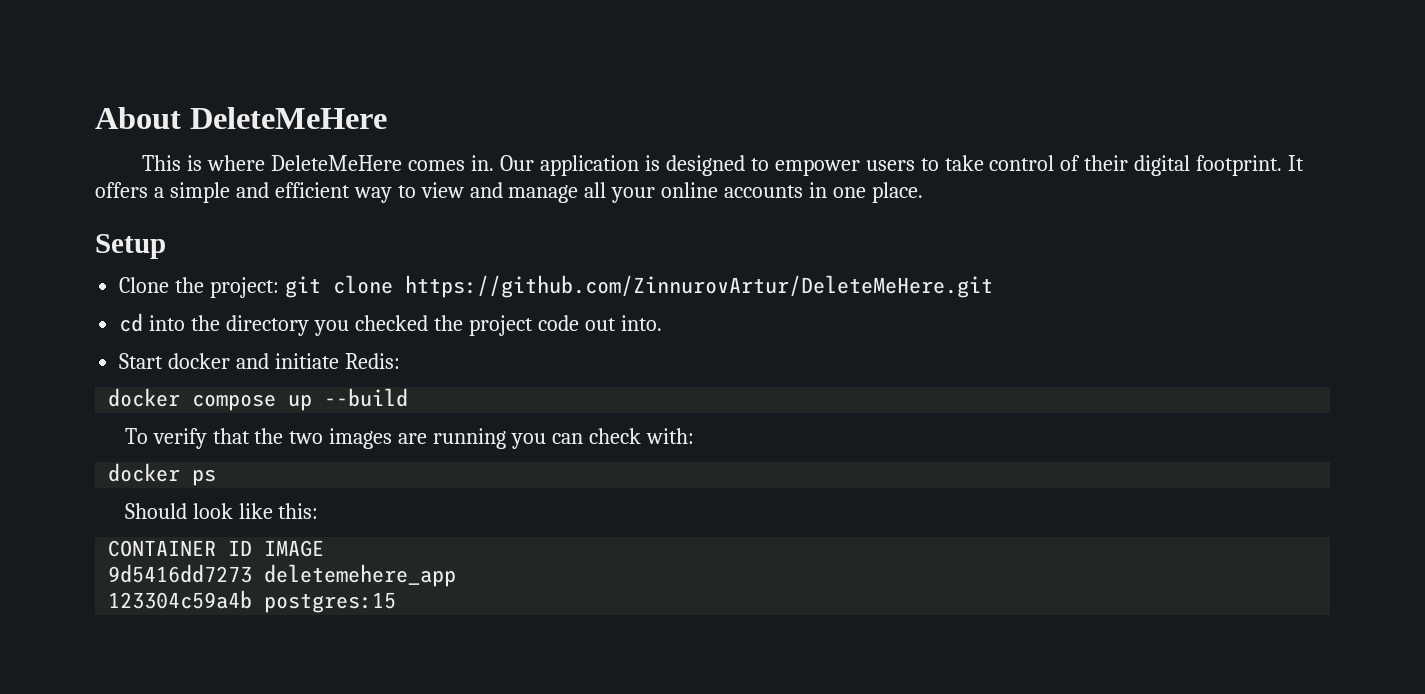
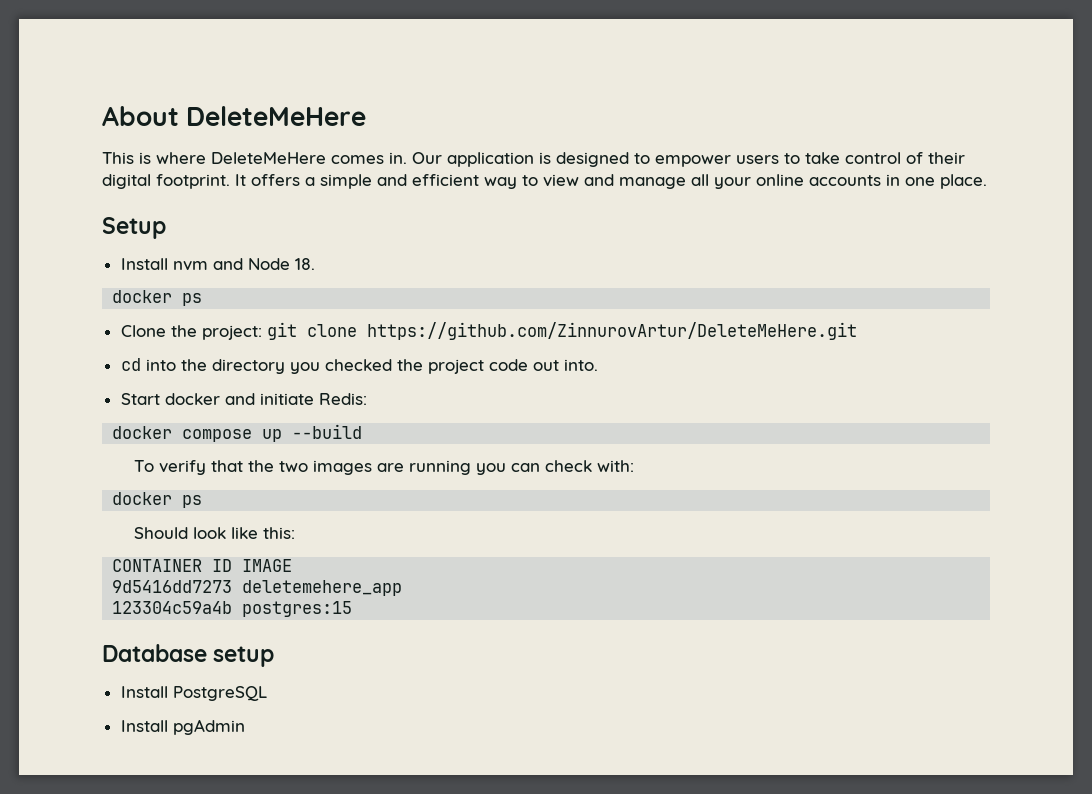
+ Install nvm and Node 18.
+ docker ps
+ Database setup
+ Install PostgreSQL
+ Install pgAdmin

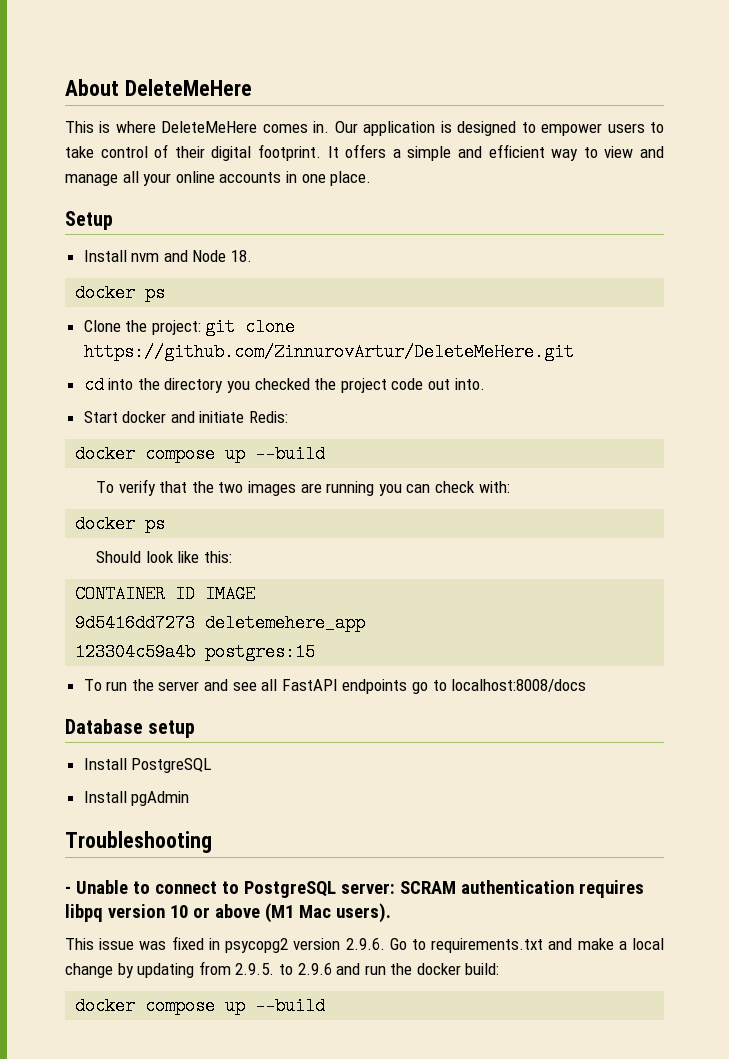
+ To run the server and see all FastAPI endpoints go to localhost:8008/docs
+ Troubleshooting
+ - Unable to connect to PostgreSQL server: SCRAM authentication requires libpq version 10 or above (M1 Mac users).
+ This issue was fixed in psycopg2 version 2.9.6. Go to requirements.txt and make a local change by updating from 2.9.5. to 2.9.6 and run the docker build:
+ docker compose up --build

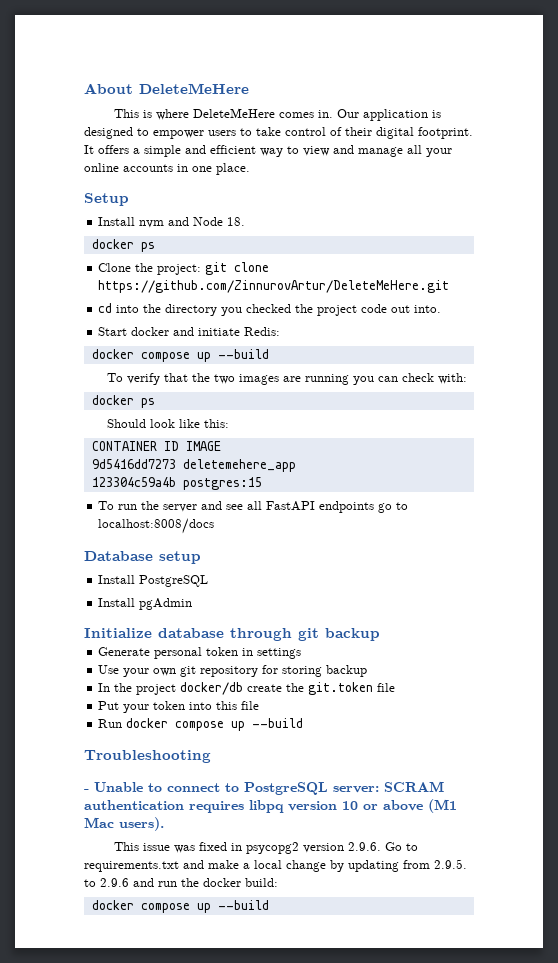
+ Initialize database through git backup
+ Generate personal token in settings
+ Use your own git repository for storing backup
+ In the project docker/db create the git.token file
+ Put your token into this file
+ Run docker compose up --build

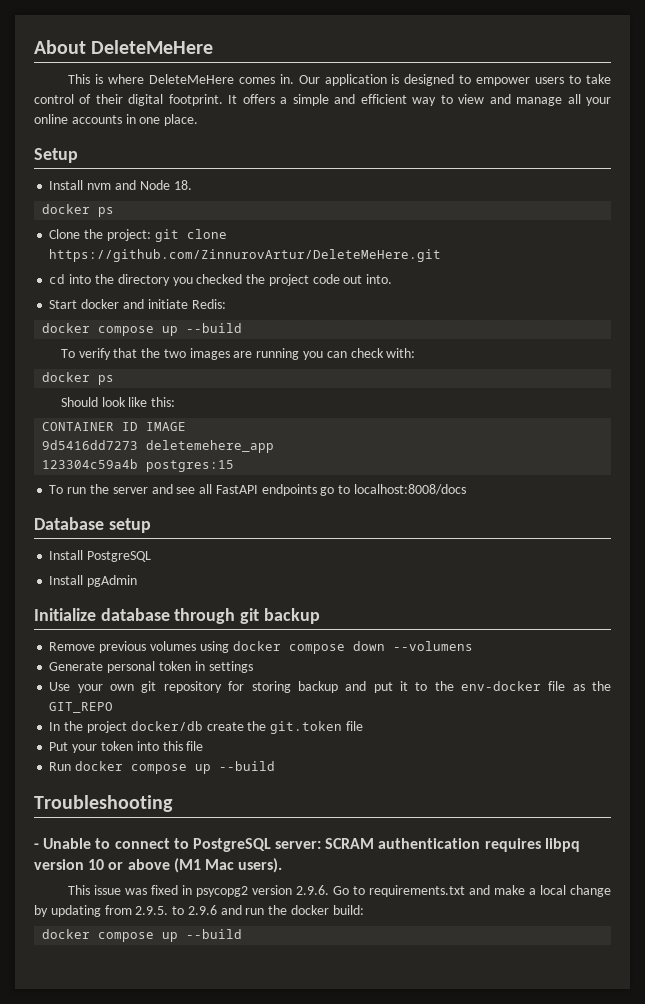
+ Remove previous volumes using docker compose down --volumens
- Use your own git repository for storing backup
+ Use your own git repository for storing backup and put it to the env-docker file as the GIT_REPO

